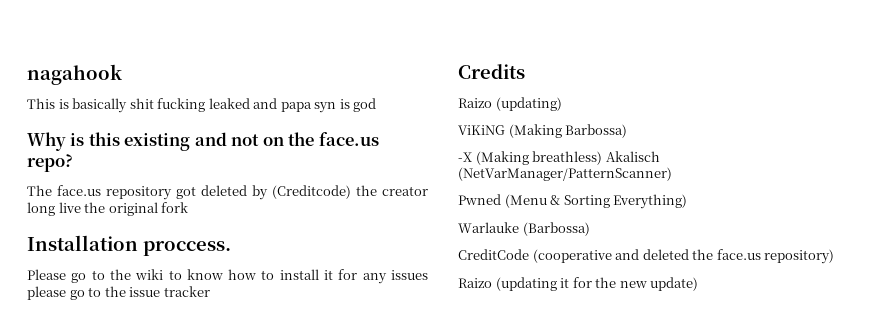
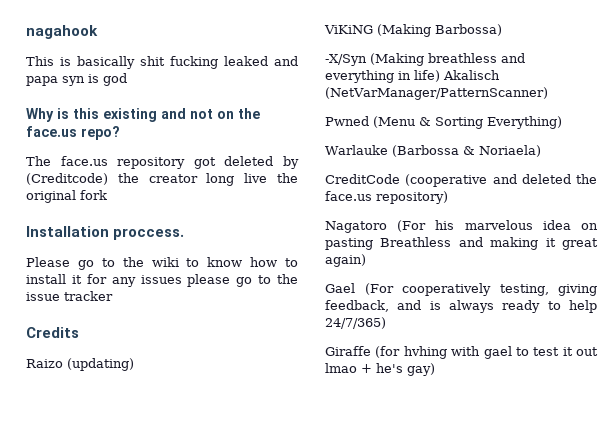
- -X (Making breathless) Akalisch (NetVarManager/PatternScanner)
+ -X/Syn (Making breathless and everything in life) Akalisch (NetVarManager/PatternScanner)
- Warlauke (Barbossa)
+ Warlauke (Barbossa & Noriaela)
- Raizo (updating it for the new update)
+ Nagatoro (For his marvelous idea on pasting Breathless and making it great again)
+ Gael (For cooperatively testing, giving feedback, and is always ready to help 24/7/365)
+ Giraffe (for hvhing with gael to test it out lmao + he's gay)

